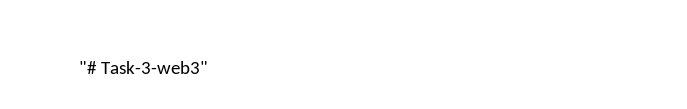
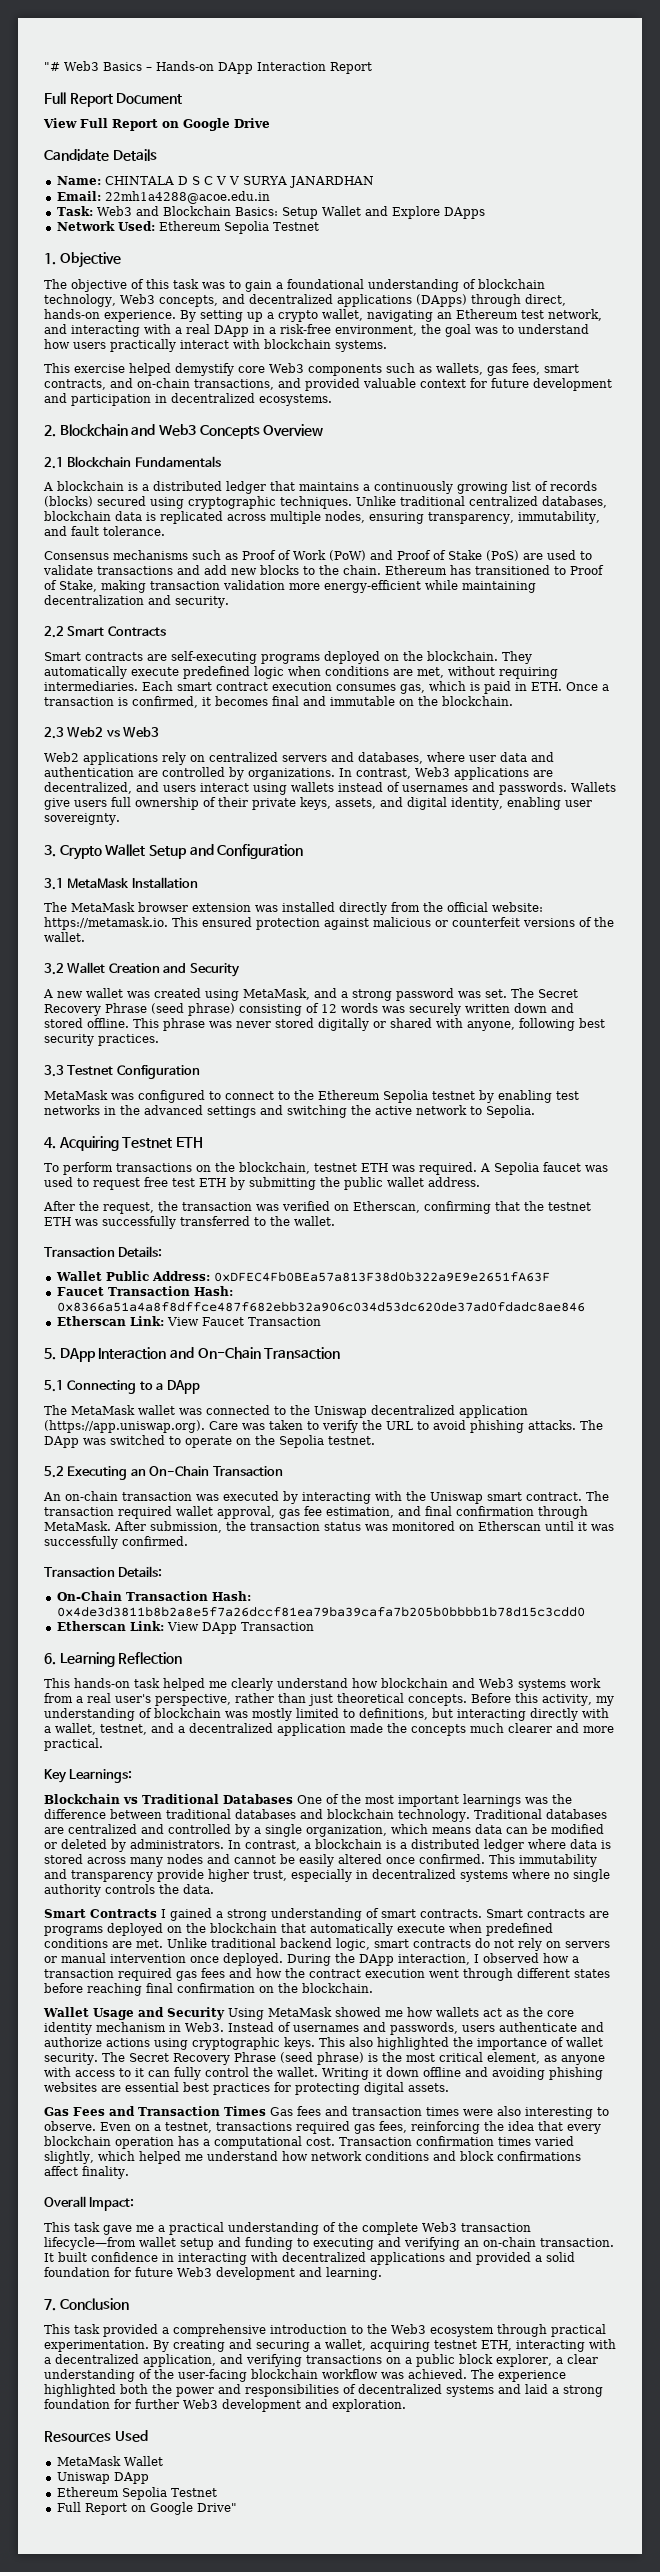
- "# Task-3-web3"
+ "# Web3 Basics – Hands-on DApp Interaction Report
+ Full Report Document
+ View Full Report on Google Drive
+ Candidate Details
+ Name: CHINTALA D S C V V SURYA JANARDHAN
+ Email: 22mh1a4288@acoe.edu.in
+ Task: Web3 and Blockchain Basics: Setup Wallet and Explore DApps
+ Network Used: Ethereum Sepolia Testnet
+ 1. Objective
+ The objective of this task was to gain a foundational understanding of blockchain technology, Web3 concepts, and decentralized applications (DApps) through direct, hands-on experience. By setting up a crypto wallet, navigating an Ethereum test network, and interacting with a real DApp in a risk-free environment, the goal was to understand how users practically interact with blockchain systems.
+ This exercise helped demystify core Web3 components such as wallets, gas fees, smart contracts, and on-chain transactions, and provided valuable context for future development and participation in decentralized ecosystems.
+ 2. Blockchain and Web3 Concepts Overview
+ 2.1 Blockchain Fundamentals
+ A blockchain is a distributed ledger that maintains a continuously growing list of records (blocks) secured using cryptographic techniques. Unlike traditional centralized databases, blockchain data is replicated across multiple nodes, ensuring transparency, immutability, and fault tolerance.
+ Consensus mechanisms such as Proof of Work (PoW) and Proof of Stake (PoS) are used to validate transactions and add new blocks to the chain. Ethereum has transitioned to Proof of Stake, making transaction validation more energy-efficient while maintaining decentralization and security.
+ 2.2 Smart Contracts
+ Smart contracts are self-executing programs deployed on the blockchain. They automatically execute predefined logic when conditions are met, without requiring intermediaries. Each smart contract execution consumes gas, which is paid in ETH. Once a transaction is confirmed, it becomes final and immutable on the blockchain.
+ 2.3 Web2 vs Web3
+ Web2 applications rely on centralized servers and databases, where user data and authentication are controlled by organizations. In contrast, Web3 applications are decentralized, and users interact using wallets instead of usernames and passwords. Wallets give users full ownership of their private keys, assets, and digital identity, enabling user sovereignty.
+ 3. Crypto Wallet Setup and Configuration
+ 3.1 MetaMask Installation
+ The MetaMask browser extension was installed directly from the official website: https://metamask.io. This ensured protection against malicious or counterfeit versions of the wallet.
+ 3.2 Wallet Creation and Security
+ A new wallet was created using MetaMask, and a strong password was set. The Secret Recovery Phrase (seed phrase) consisting of 12 words was securely written down and stored offline. This phrase was never stored digitally or shared with anyone, following best security practices.
+ 3.3 Testnet Configuration
+ MetaMask was configured to connect to the Ethereum Sepolia testnet by enabling test networks in the advanced settings and switching the active network to Sepolia.
+ 4. Acquiring Testnet ETH
+ To perform transactions on the blockchain, testnet ETH was required. A Sepolia faucet was used to request free test ETH by submitting the public wallet address.
+ After the request, the transaction was verified on Etherscan, confirming that the testnet ETH was successfully transferred to the wallet.
+ Transaction Details:
+ Wallet Public Address: 0xDFEC4Fb0BEa57a813F38d0b322a9E9e2651fA63F
+ Faucet Transaction Hash: 0x8366a51a4a8f8dffce487f682ebb32a906c034d53dc620de37ad0fdadc8ae846
+ Etherscan Link: View Faucet Transaction
+ 5. DApp Interaction and On-Chain Transaction
+ 5.1 Connecting to a DApp
+ The MetaMask wallet was connected to the Uniswap decentralized application (https://app.uniswap.org). Care was taken to verify the URL to avoid phishing attacks. The DApp was switched to operate on the Sepolia testnet.
+ 5.2 Executing an On-Chain Transaction
+ An on-chain transaction was executed by interacting with the Uniswap smart contract. The transaction required wallet approval, gas fee estimation, and final confirmation through MetaMask. After submission, the transaction status was monitored on Etherscan until it was successfully confirmed.
+ Transaction Details:
+ On-Chain Transaction Hash: 0x4de3d3811b8b2a8e5f7a26dccf81ea79ba39cafa7b205b0bbbb1b78d15c3cdd0
+ Etherscan Link: View DApp Transaction
+ 6. Learning Reflection
+ This hands-on task helped me clearly understand how blockchain and Web3 systems work from a real user's perspective, rather than just theoretical concepts. Before this activity, my understanding of blockchain was mostly limited to definitions, but interacting directly with a wallet, testnet, and a decentralized application made the concepts much clearer and more practical.
+ Key Learnings:
+ Blockchain vs Traditional Databases One of the most important learnings was the difference between traditional databases and blockchain technology. Traditional databases are centralized and controlled by a single organization, which means data can be modified or deleted by administrators. In contrast, a blockchain is a distributed ledger where data is stored across many nodes and cannot be easily altered once confirmed. This immutability and transparency provide higher trust, especially in decentralized systems where no single authority controls the data.
+ Smart Contracts I gained a strong understanding of smart contracts. Smart contracts are programs deployed on the blockchain that automatically execute when predefined conditions are met. Unlike traditional backend logic, smart contracts do not rely on servers or manual intervention once deployed. During the DApp interaction, I observed how a transaction required gas fees and how the contract execution went through different states before reaching final confirmation on the blockchain.
+ Wallet Usage and Security Using MetaMask showed me how wallets act as the core identity mechanism in Web3. Instead of usernames and passwords, users authenticate and authorize actions using cryptographic keys. This also highlighted the importance of wallet security. The Secret Recovery Phrase (seed phrase) is the most critical element, as anyone with access to it can fully control the wallet. Writing it down offline and avoiding phishing websites are essential best practices for protecting digital assets.
+ Gas Fees and Transaction Times Gas fees and transaction times were also interesting to observe. Even on a testnet, transactions required gas fees, reinforcing the idea that every blockchain operation has a computational cost. Transaction confirmation times varied slightly, which helped me understand how network conditions and block confirmations affect finality.
+ Overall Impact:
+ This task gave me a practical understanding of the complete Web3 transaction lifecycle—from wallet setup and funding to executing and verifying an on-chain transaction. It built confidence in interacting with decentralized applications and provided a solid foundation for future Web3 development and learning.
+ 7. Conclusion
+ This task provided a comprehensive introduction to the Web3 ecosystem through practical experimentation. By creating and securing a wallet, acquiring testnet ETH, interacting with a decentralized application, and verifying transactions on a public block explorer, a clear understanding of the user-facing blockchain workflow was achieved. The experience highlighted both the power and responsibilities of decentralized systems and laid a strong foundation for further Web3 development and exploration.
+ Resources Used
+ MetaMask Wallet
+ Uniswap DApp
+ Ethereum Sepolia Testnet
+ Full Report on Google Drive"

